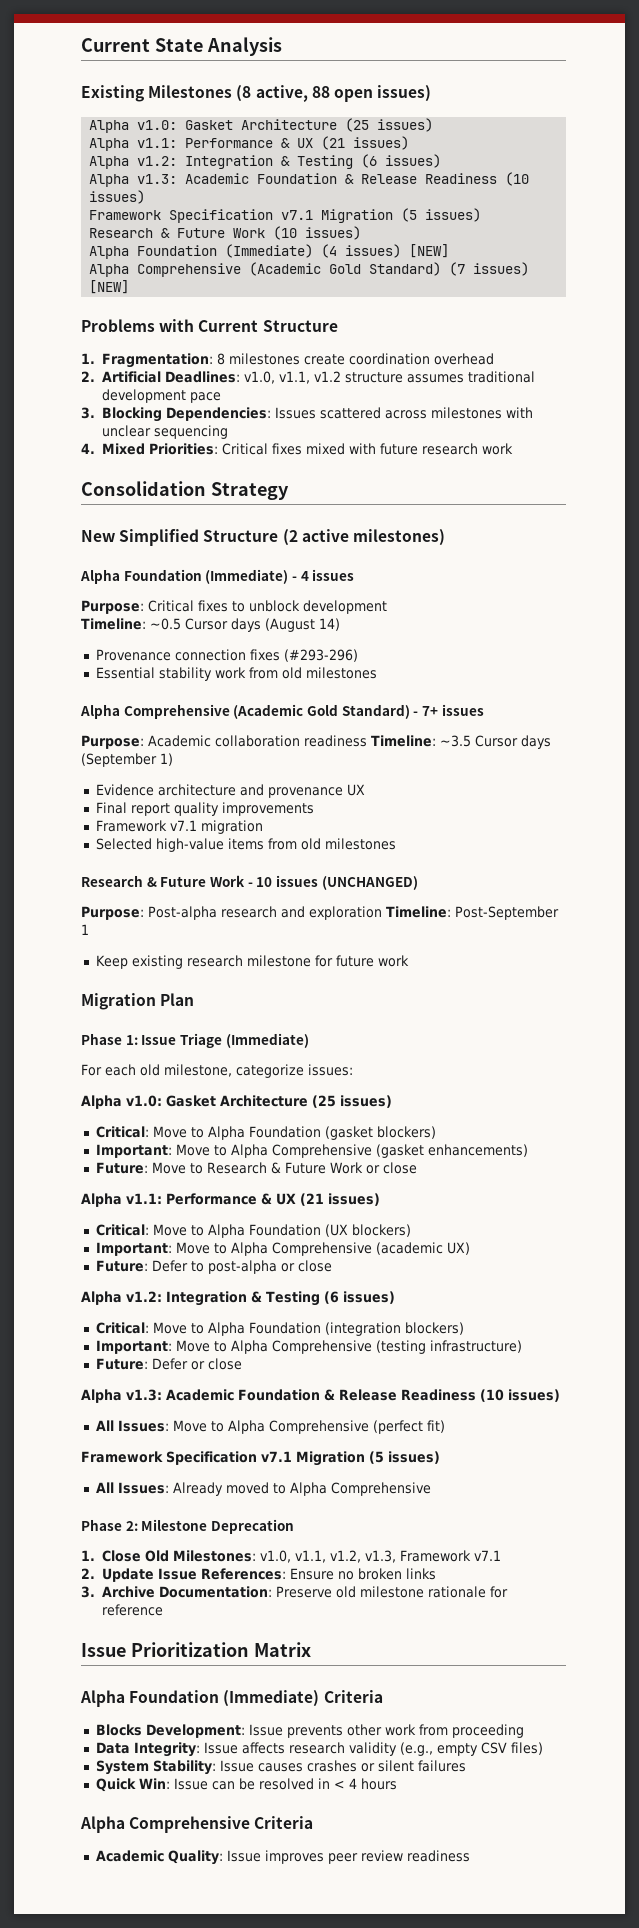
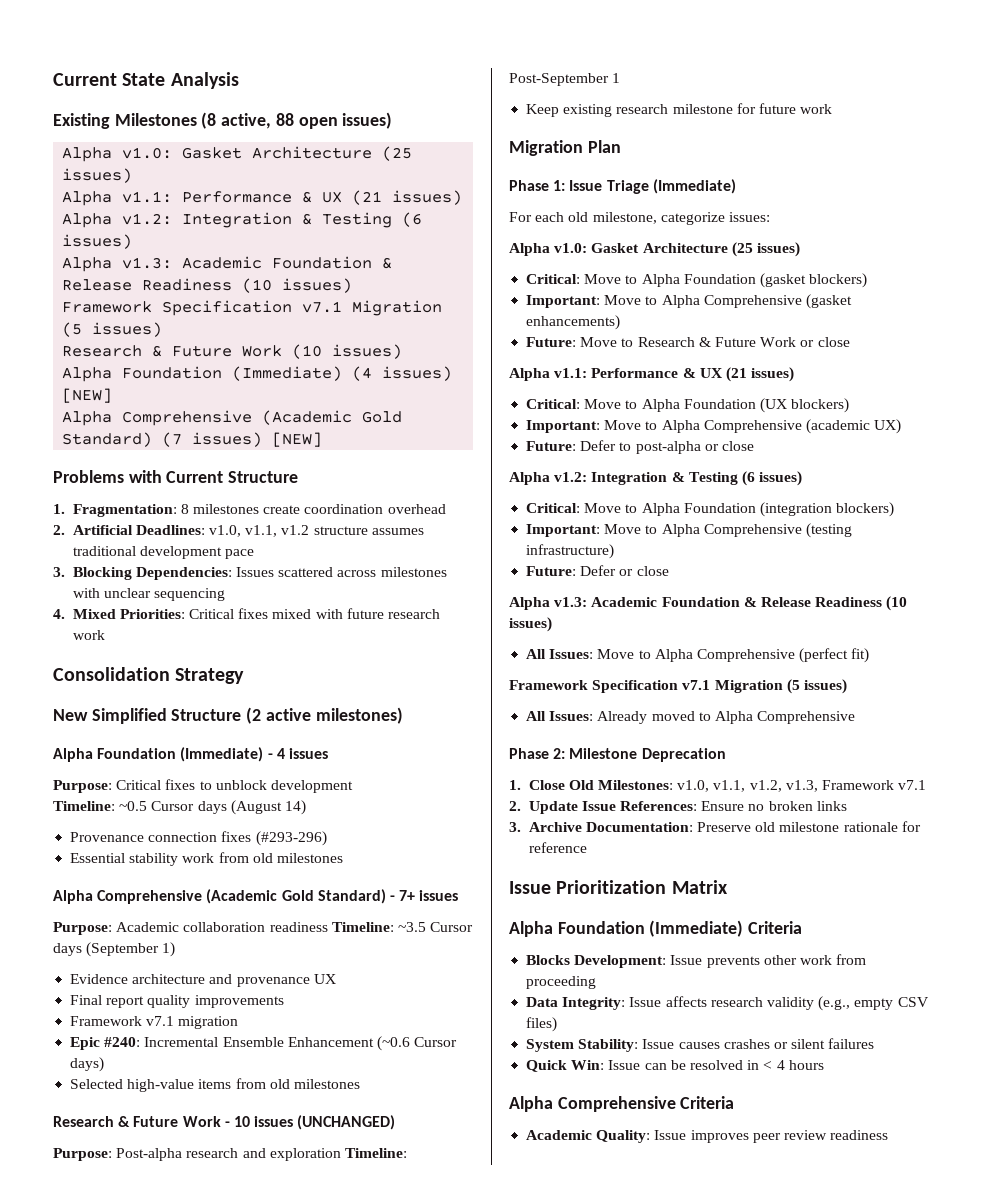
+ Epic #240: Incremental Ensemble Enhancement (~0.6 Cursor days)

